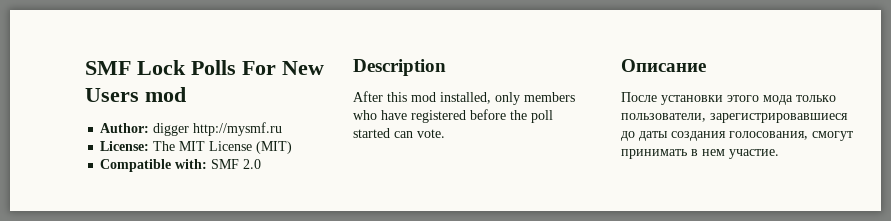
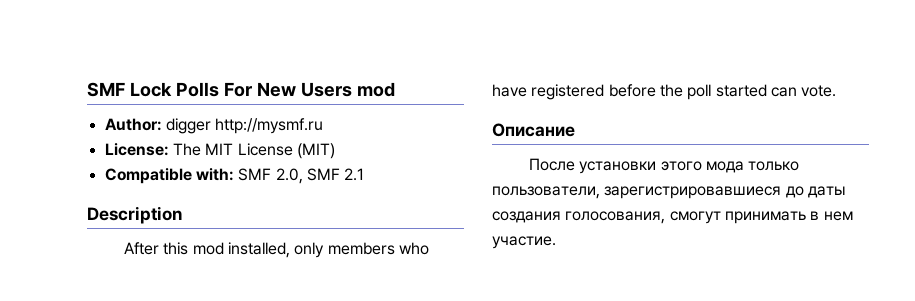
- Compatible with: SMF 2.0
+ Compatible with: SMF 2.0, SMF 2.1

